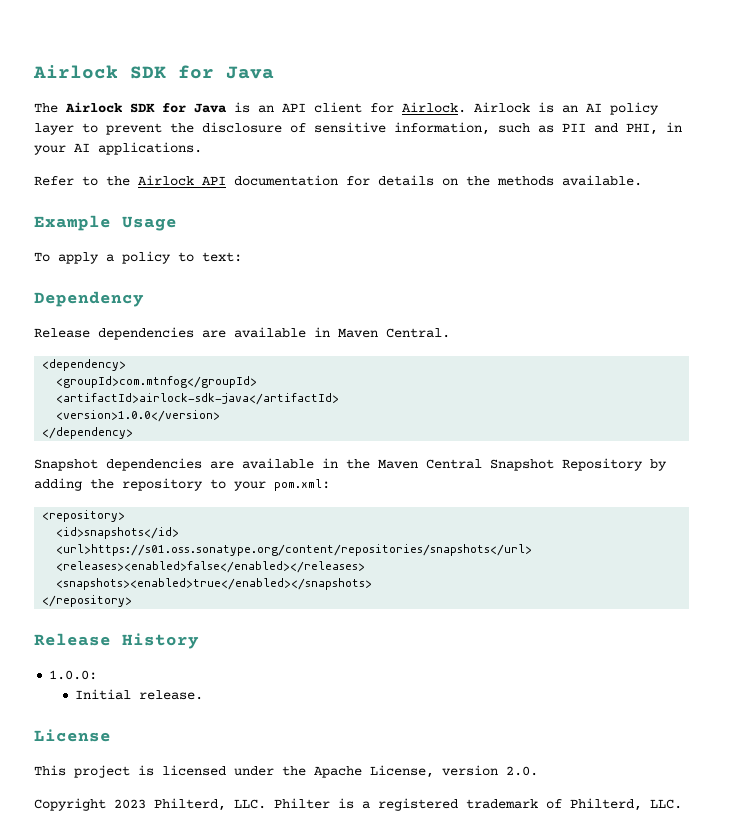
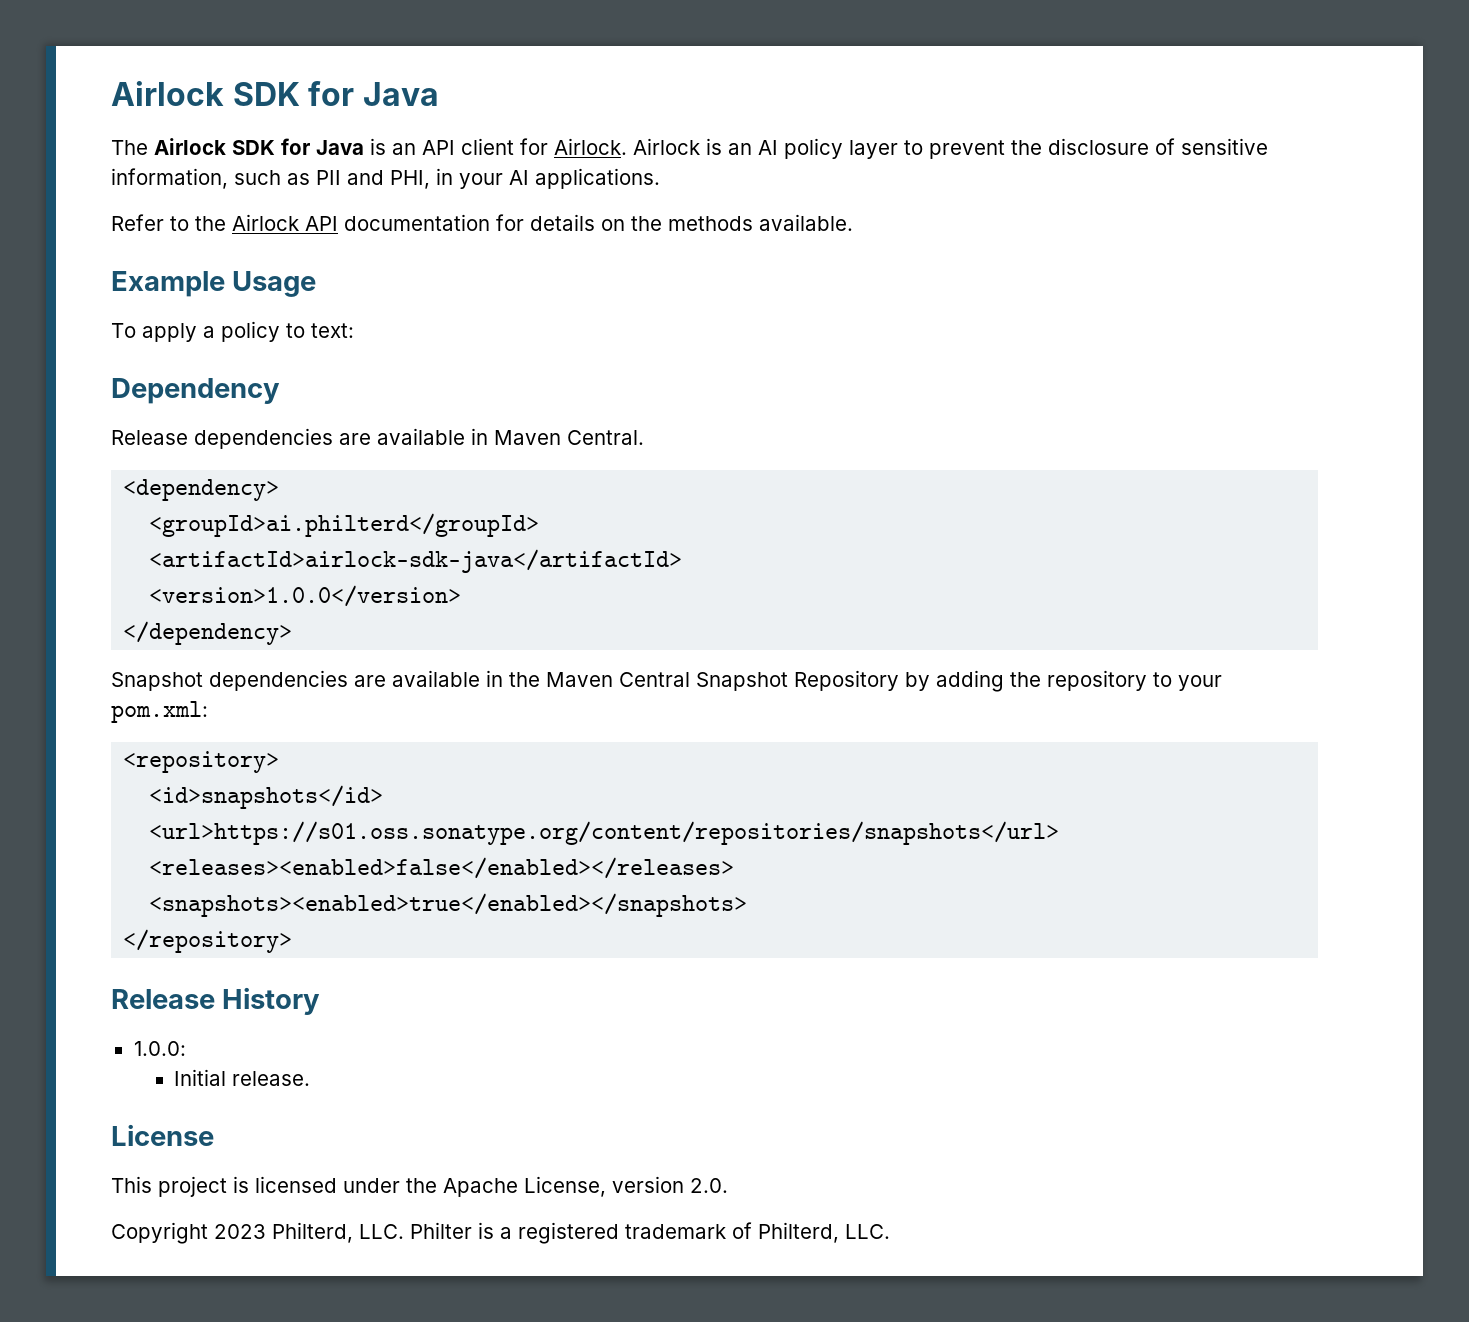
- <groupId>com.mtnfog</groupId>
+ <groupId>ai.philterd</groupId>

